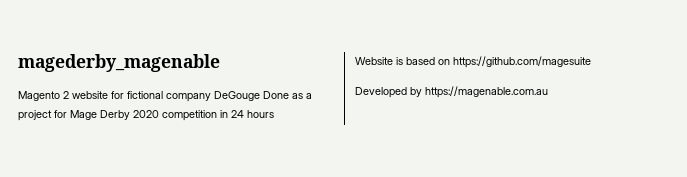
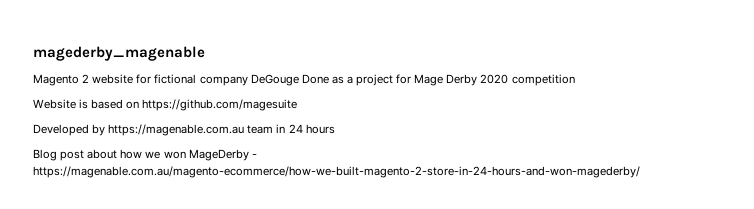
- Magento 2 website for fictional company DeGouge Done as a project for Mage Derby 2020 competition in 24 hours
+ Magento 2 website for fictional company DeGouge Done as a project for Mage Derby 2020 competition
- Developed by https://magenable.com.au
+ Developed by https://magenable.com.au team in 24 hours
+ Blog post about how we won MageDerby - https://magenable.com.au/magento-ecommerce/how-we-built-magento-2-store-in-24-hours-and-won-magederby/

